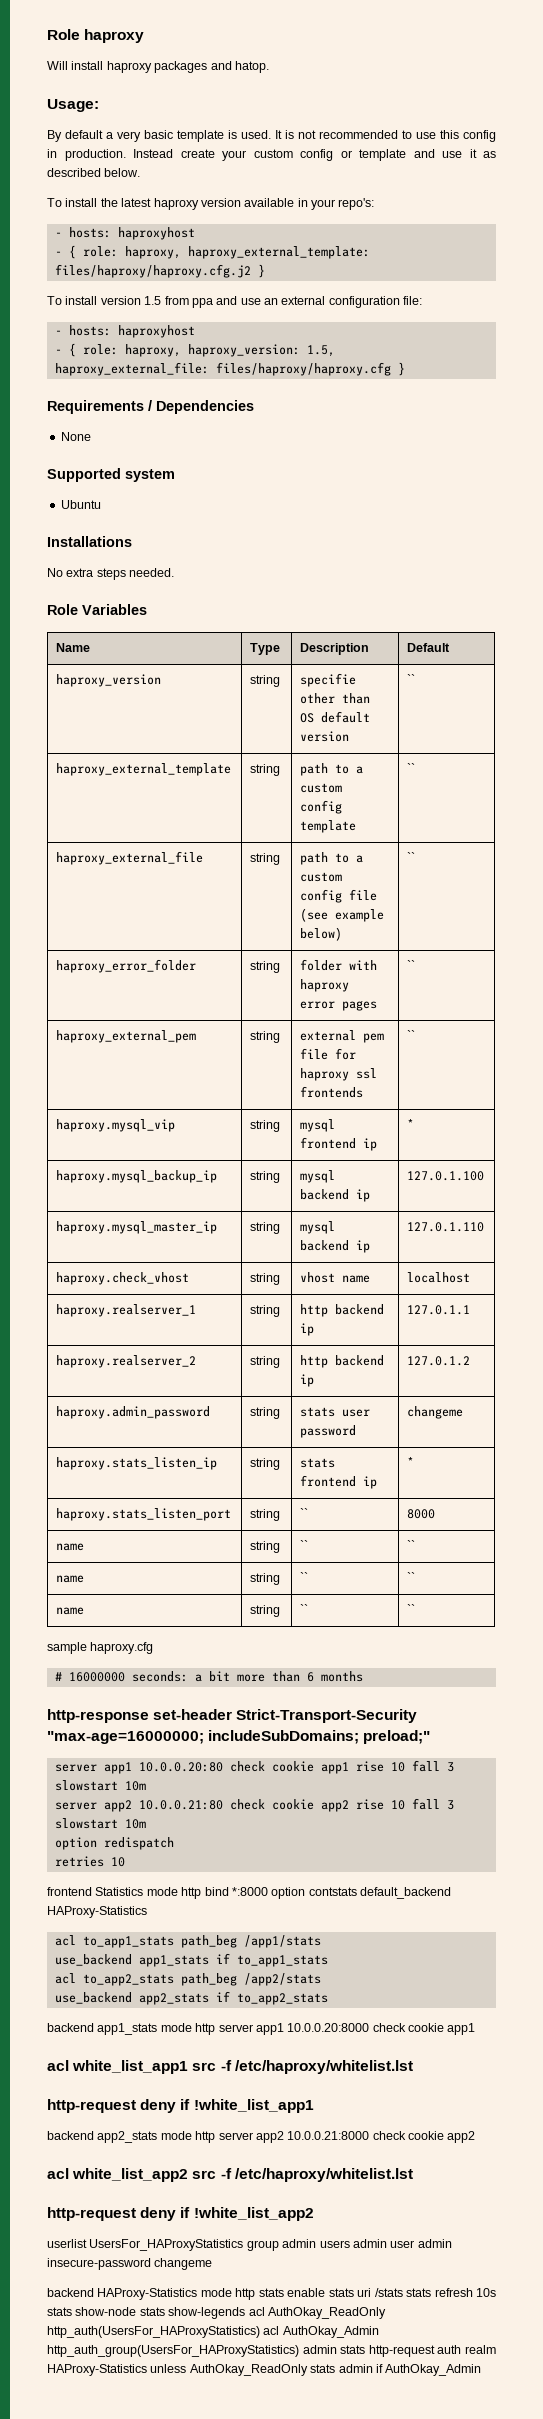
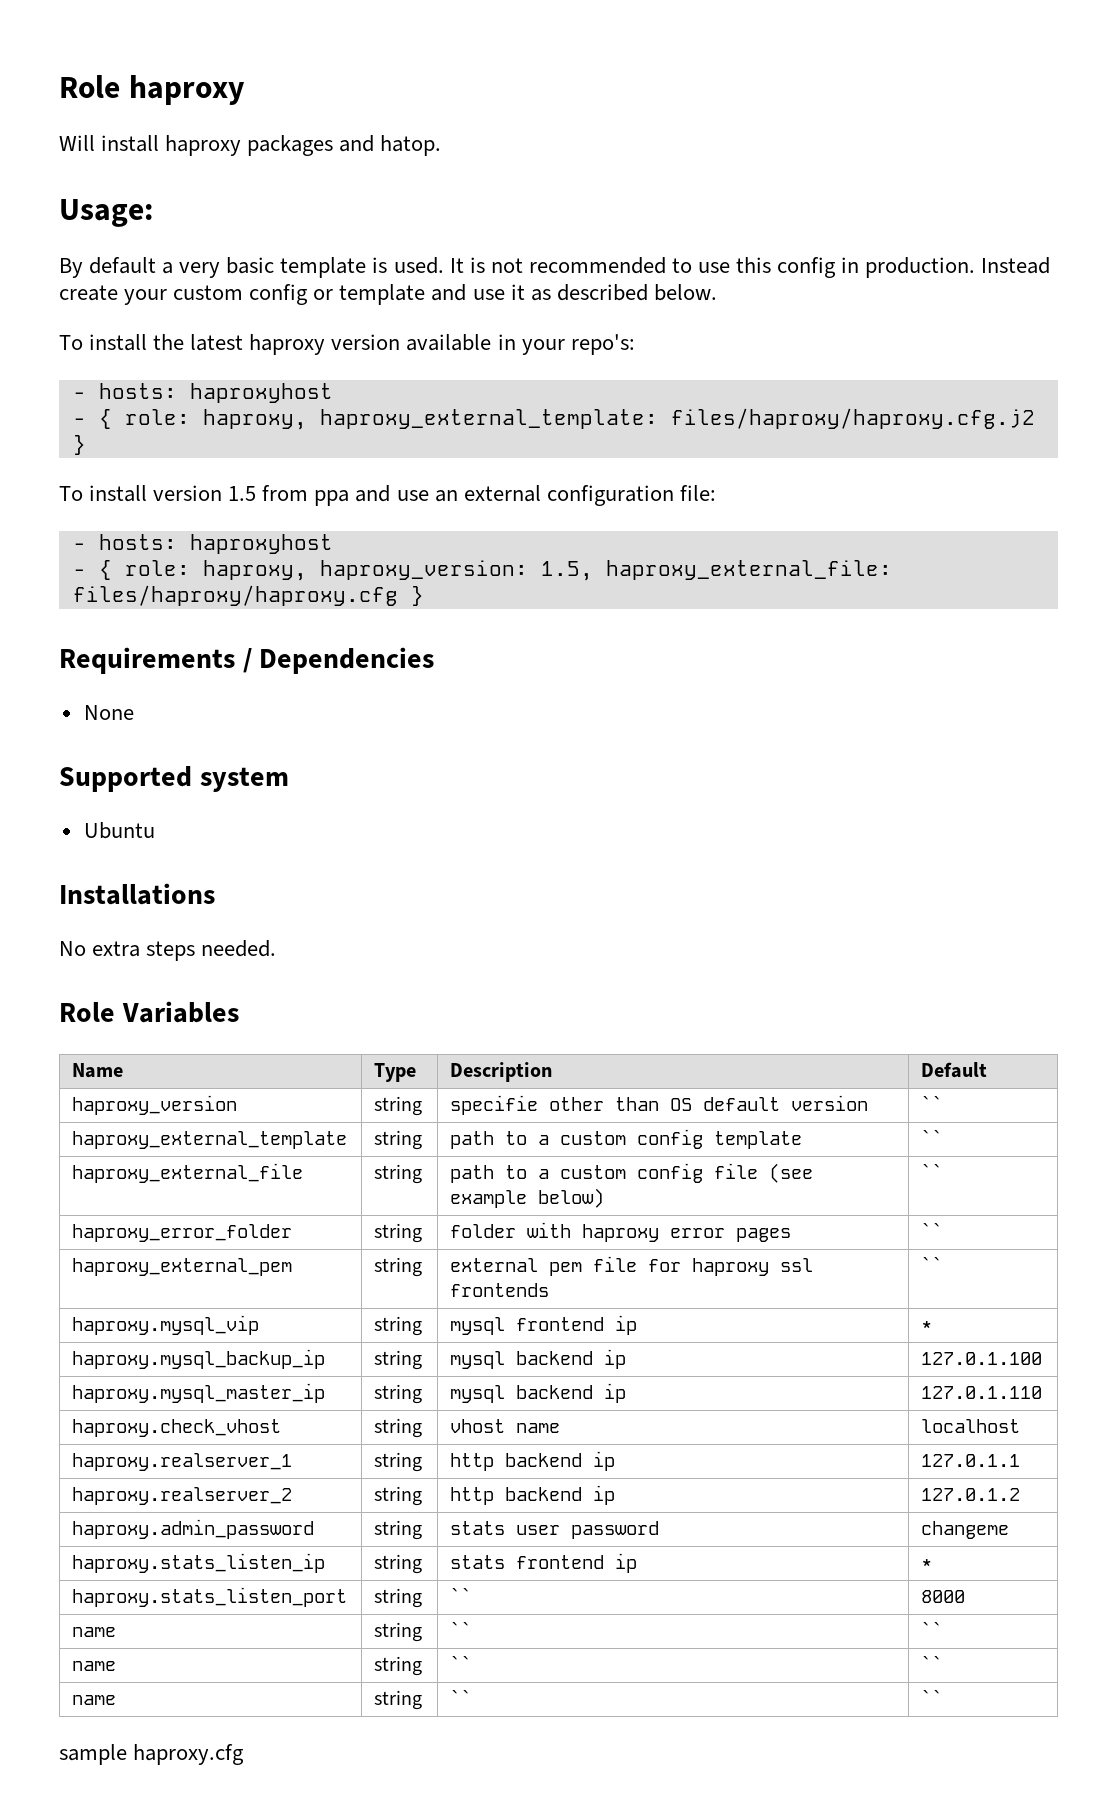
- # 16000000 seconds: a bit more than 6 months
- http-response set-header Strict-Transport-Security "max-age=16000000; includeSubDomains; preload;"
- server app1 10.0.0.20:80 check cookie app1 rise 10 fall 3 slowstart 10m
- server app2 10.0.0.21:80 check cookie app2 rise 10 fall 3 slowstart 10m
- option redispatch
- retries 10
- frontend Statistics mode http bind *:8000 option contstats default_backend HAProxy-Statistics
- acl to_app1_stats path_beg /app1/stats
- use_backend app1_stats if to_app1_stats
- acl to_app2_stats path_beg /app2/stats
- use_backend app2_stats if to_app2_stats
- backend app1_stats mode http server app1 10.0.0.20:8000 check cookie app1
- acl white_list_app1 src -f /etc/haproxy/whitelist.lst
- http-request deny if !white_list_app1
- backend app2_stats mode http server app2 10.0.0.21:8000 check cookie app2
- acl white_list_app2 src -f /etc/haproxy/whitelist.lst
- http-request deny if !white_list_app2
- userlist UsersFor_HAProxyStatistics group admin users admin user admin insecure-password changeme
- backend HAProxy-Statistics mode http stats enable stats uri /stats stats refresh 10s stats show-node stats show-legends acl AuthOkay_ReadOnly http_auth(UsersFor_HAProxyStatistics) acl AuthOkay_Admin http_auth_group(UsersFor_HAProxyStatistics) admin stats http-request auth realm HAProxy-Statistics unless AuthOkay_ReadOnly stats admin if AuthOkay_Admin

